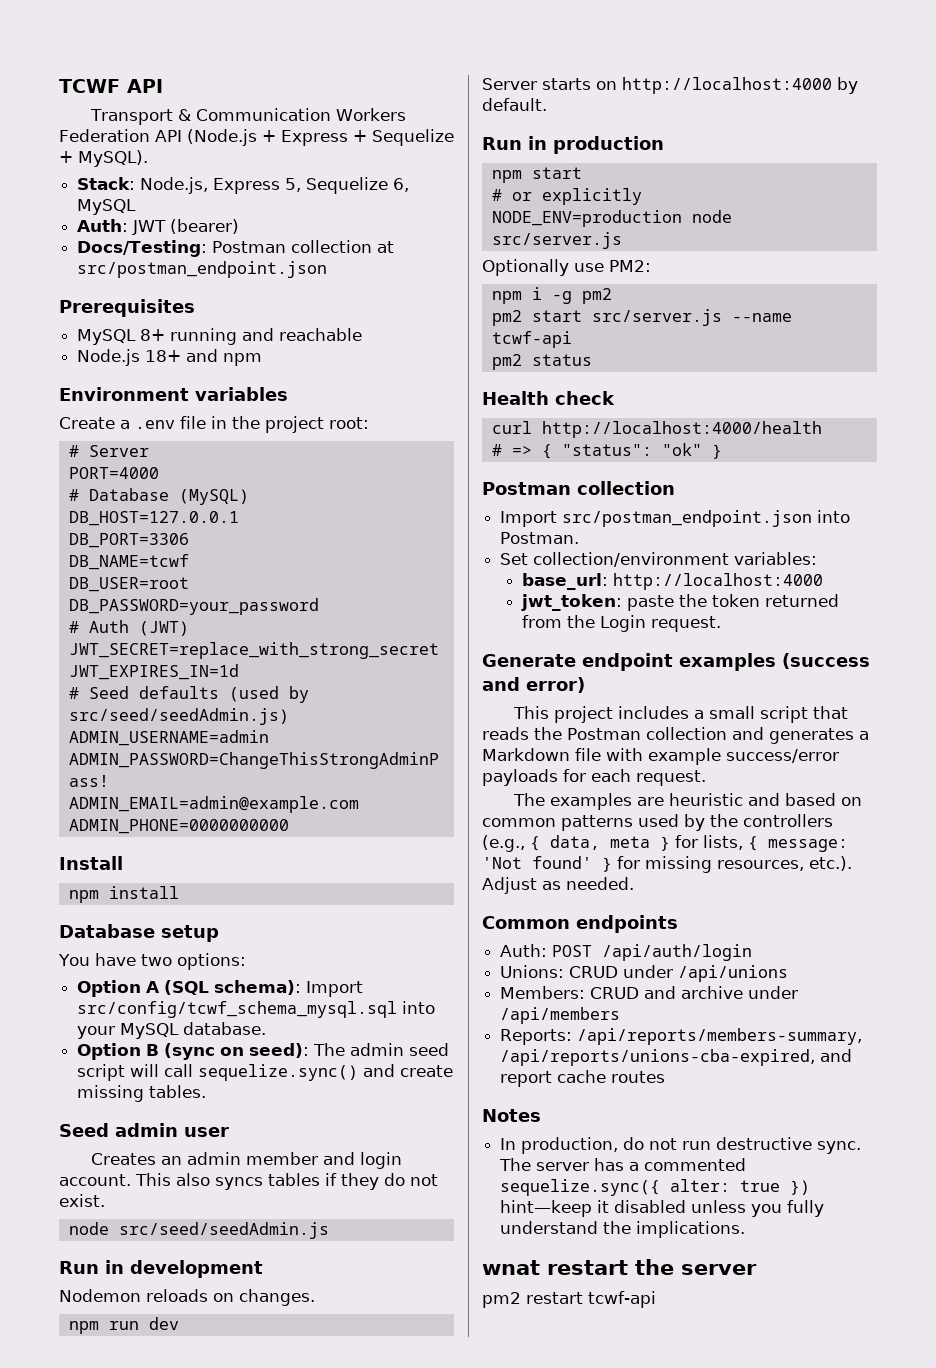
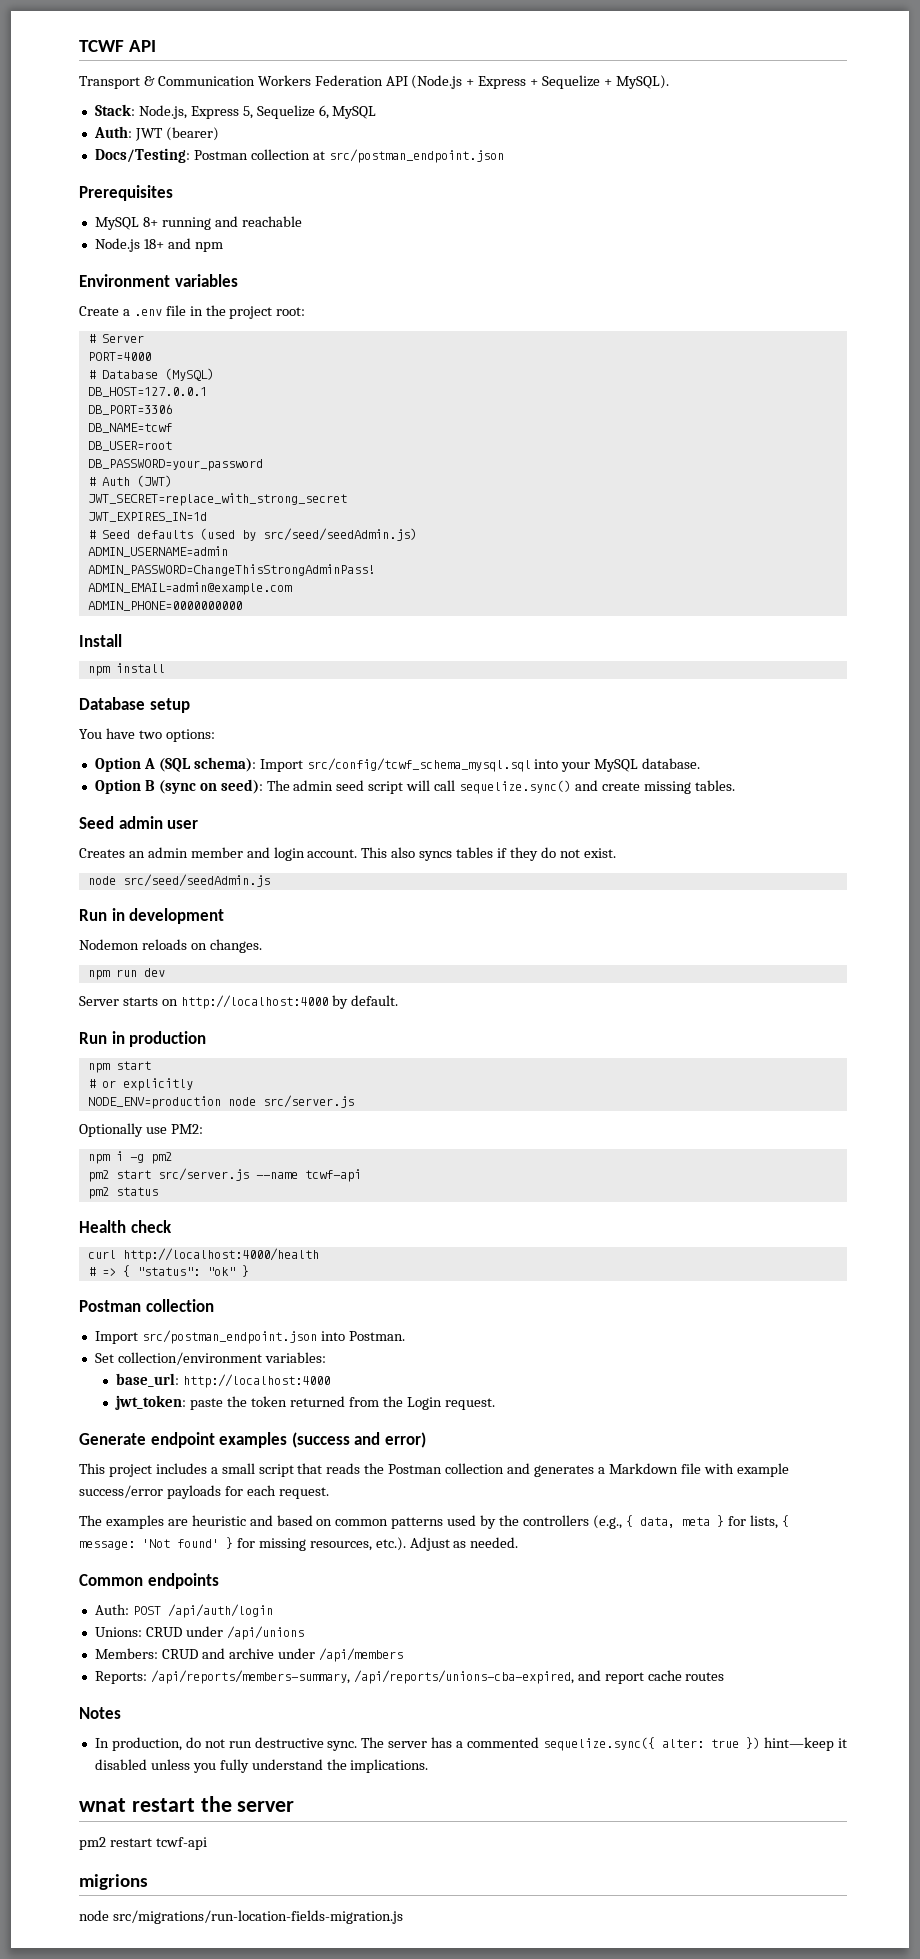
+ migrions
+ node src/migrations/run-location-fields-migration.js

